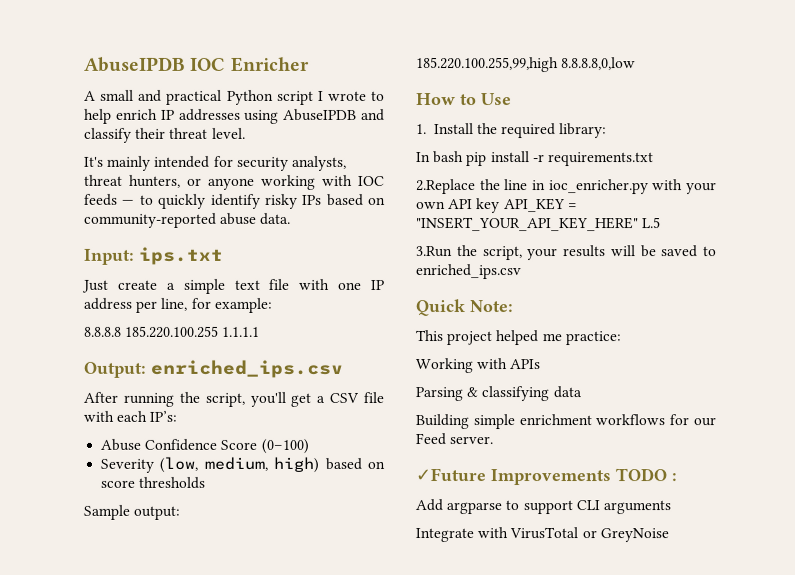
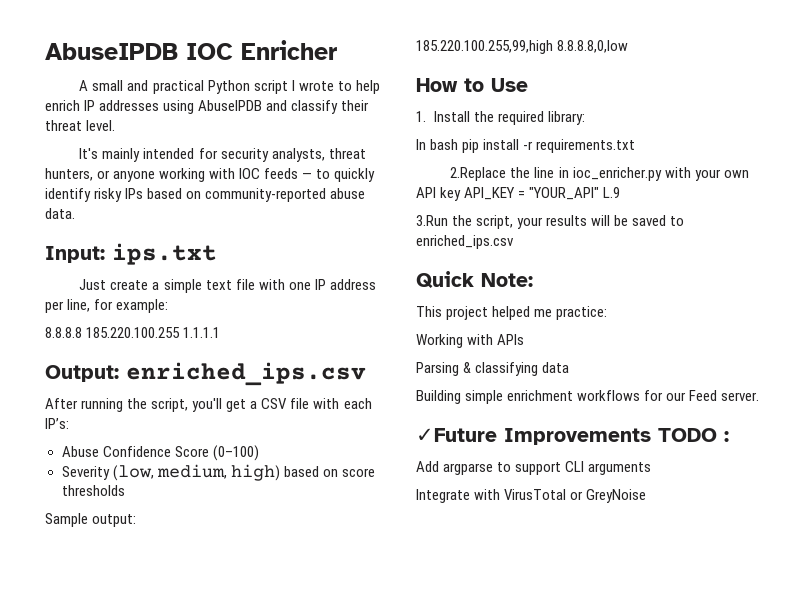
- 2.Replace the line in ioc_enricher.py with your own API key API_KEY = "INSERT_YOUR_API_KEY_HERE" L.5
+ 2.Replace the line in ioc_enricher.py with your own API key API_KEY = "YOUR_API" L.9

